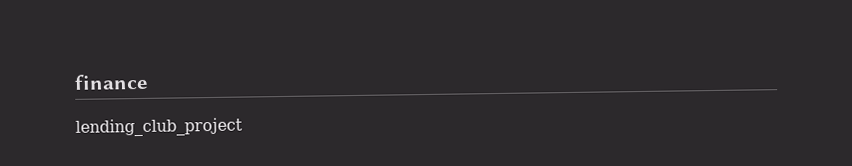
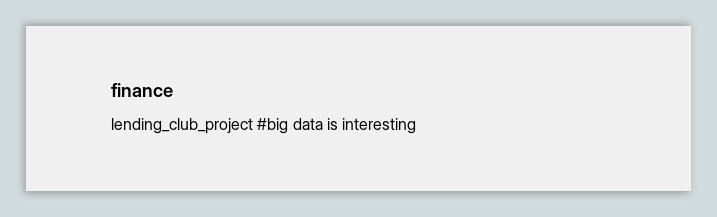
- lending_club_project
+ lending_club_project #big data is interesting

